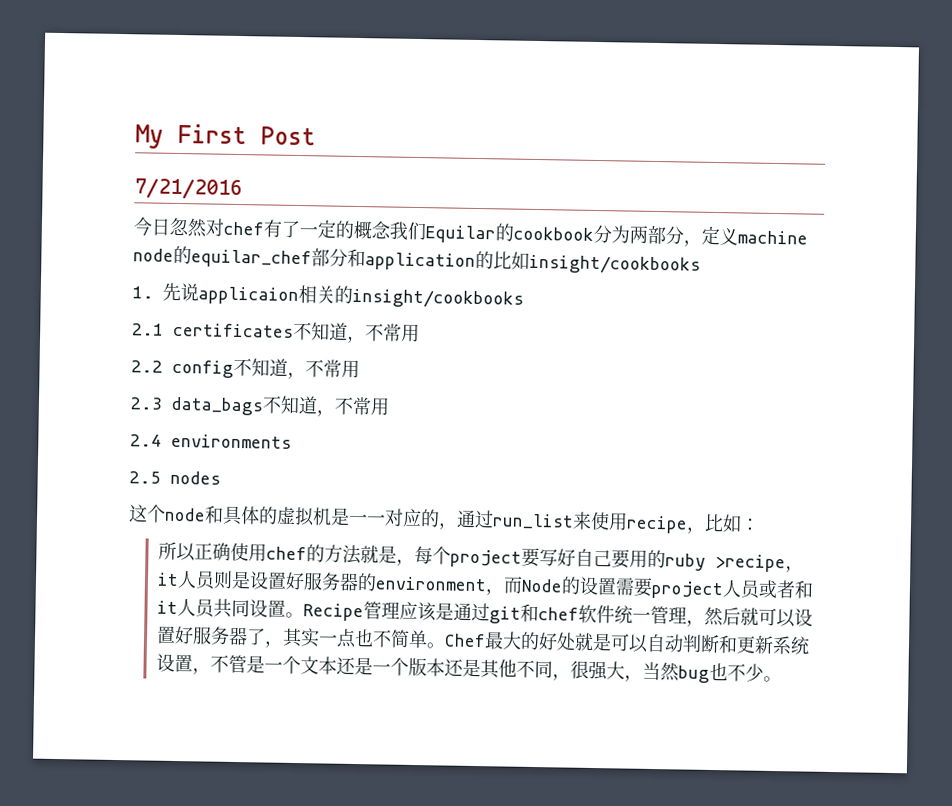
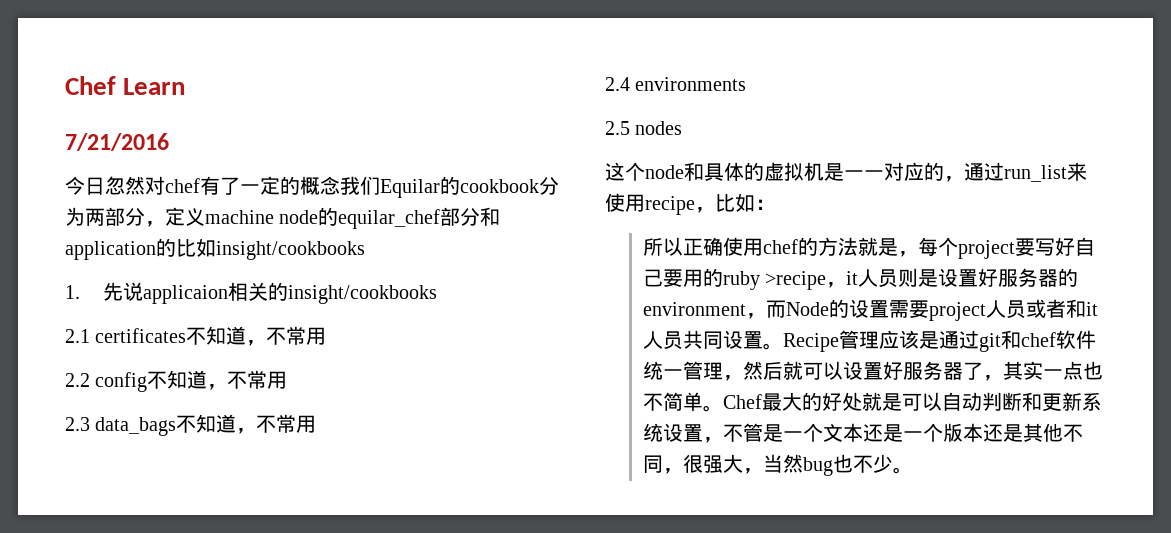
- My First Post
+ Chef Learn

